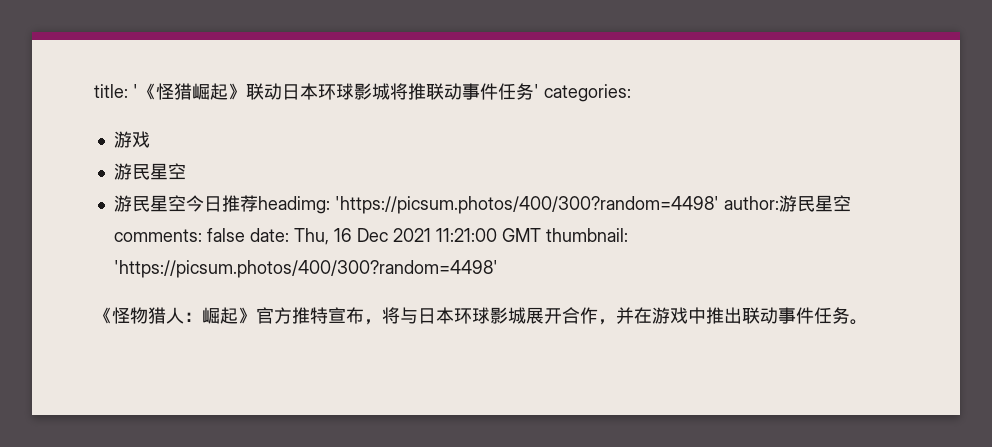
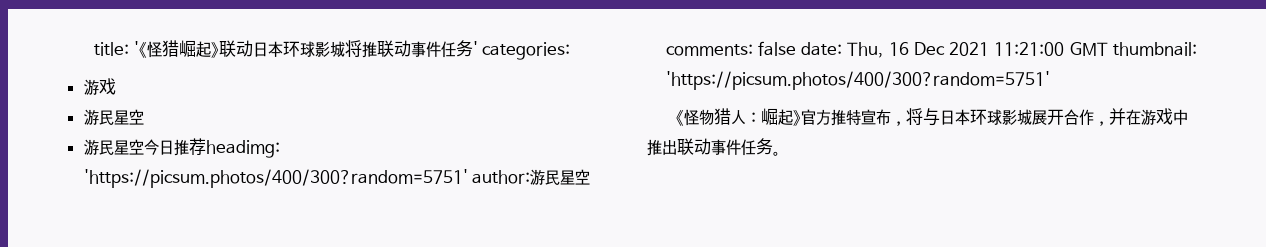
- 游民星空今日推荐headimg: 'https://picsum.photos/400/300?random=4498' author:游民星空comments: false date: Thu, 16 Dec 2021 11:21:00 GMT thumbnail: 'https://picsum.photos/400/300?random=4498'
+ 游民星空今日推荐headimg: 'https://picsum.photos/400/300?random=5751' author:游民星空comments: false date: Thu, 16 Dec 2021 11:21:00 GMT thumbnail: 'https://picsum.photos/400/300?random=5751'

